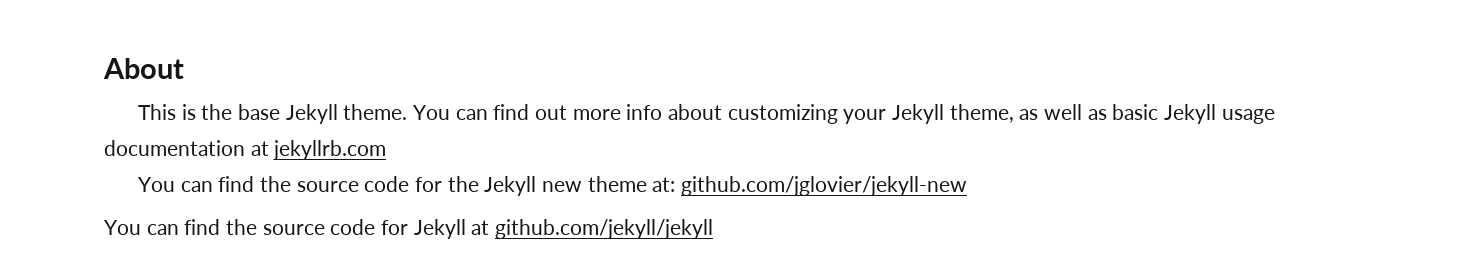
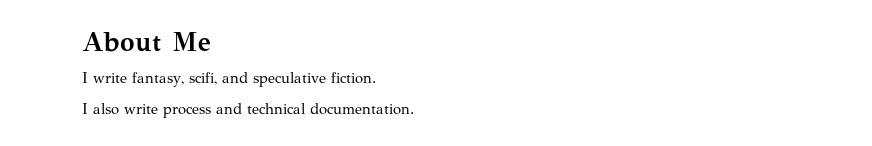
- About
- This is the base Jekyll theme. You can find out more info about customizing your Jekyll theme, as well as basic Jekyll usage documentation at jekyllrb.com
- You can find the source code for the Jekyll new theme at: github.com/jglovier/jekyll-new
- You can find the source code for Jekyll at github.com/jekyll/jekyll
+ About Me
+ I write fantasy, scifi, and speculative fiction.
+ I also write process and technical documentation.

